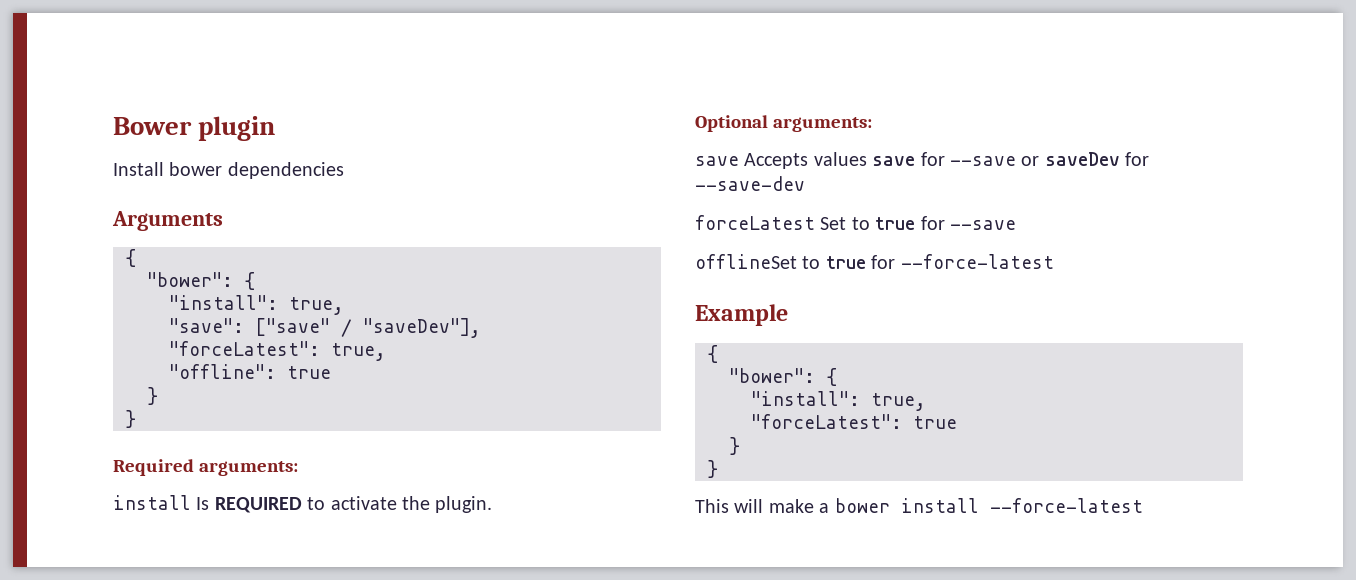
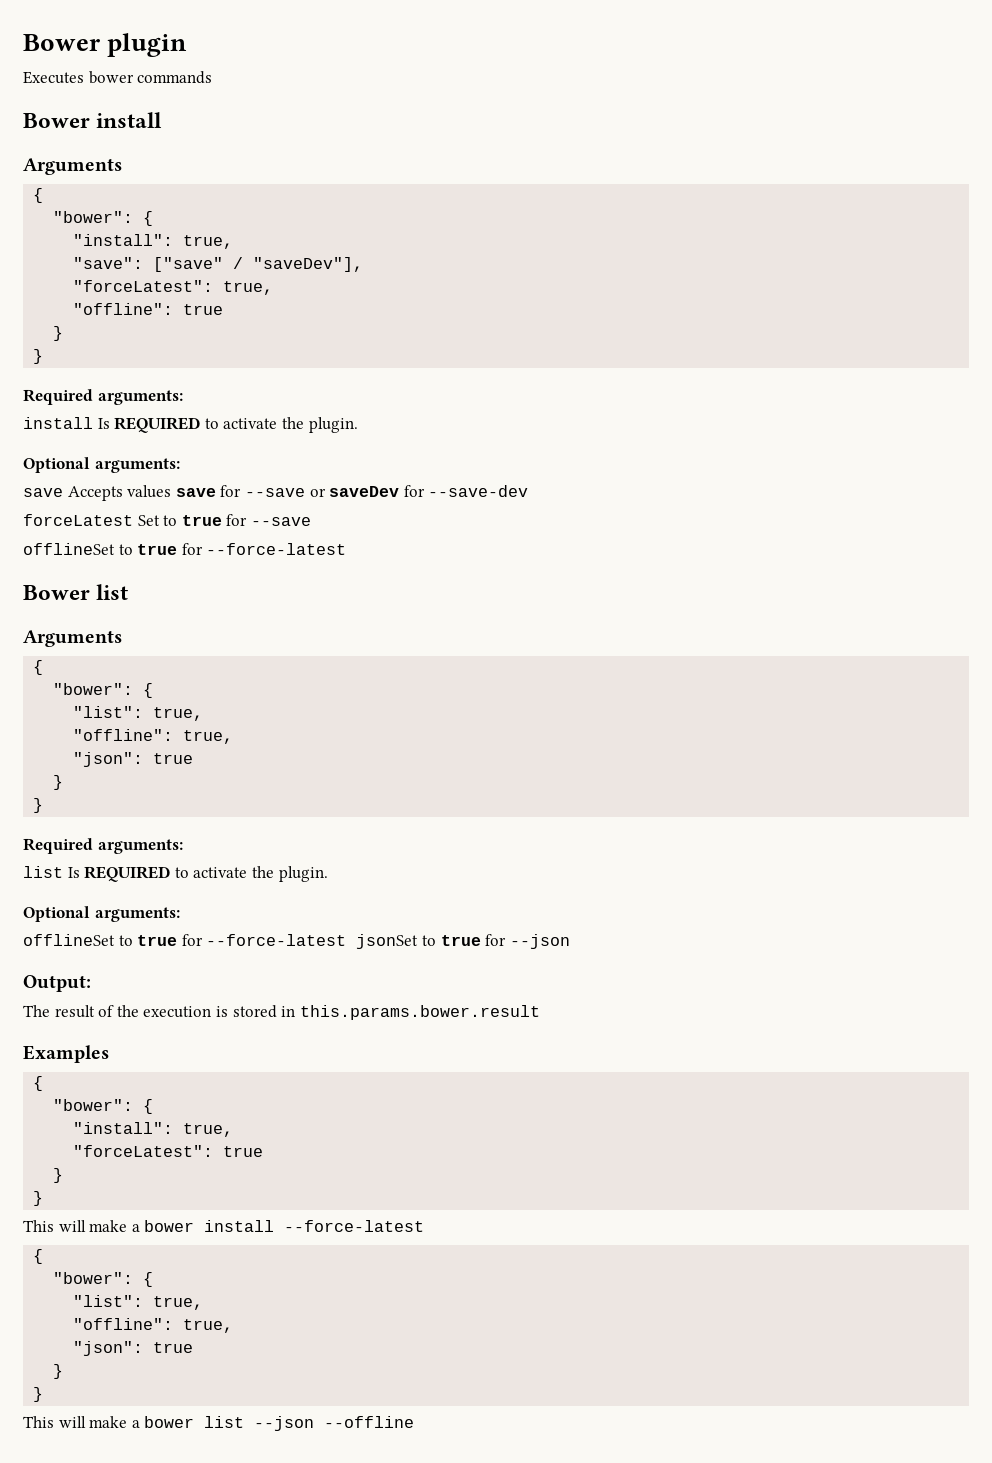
- Install bower dependencies
+ Executes bower commands
+ Bower install
- Example
+ Bower list
+ Arguments
+ {
+ "bower": {
+ "list": true,
+ "offline": true,
+ "json": true
+ }
+ }
+ Required arguments:
+ list Is REQUIRED to activate the plugin.
+ Optional arguments:
+ offlineSet to true for --force-latest jsonSet to true for --json
+ Output:
+ The result of the execution is stored in this.params.bower.result
+ Examples
  This will make a bower install --force-latest
+ {
+ "bower": {
+ "list": true,
+ "offline": true,
+ "json": true
+ }
+ }
+ This will make a bower list --json --offline

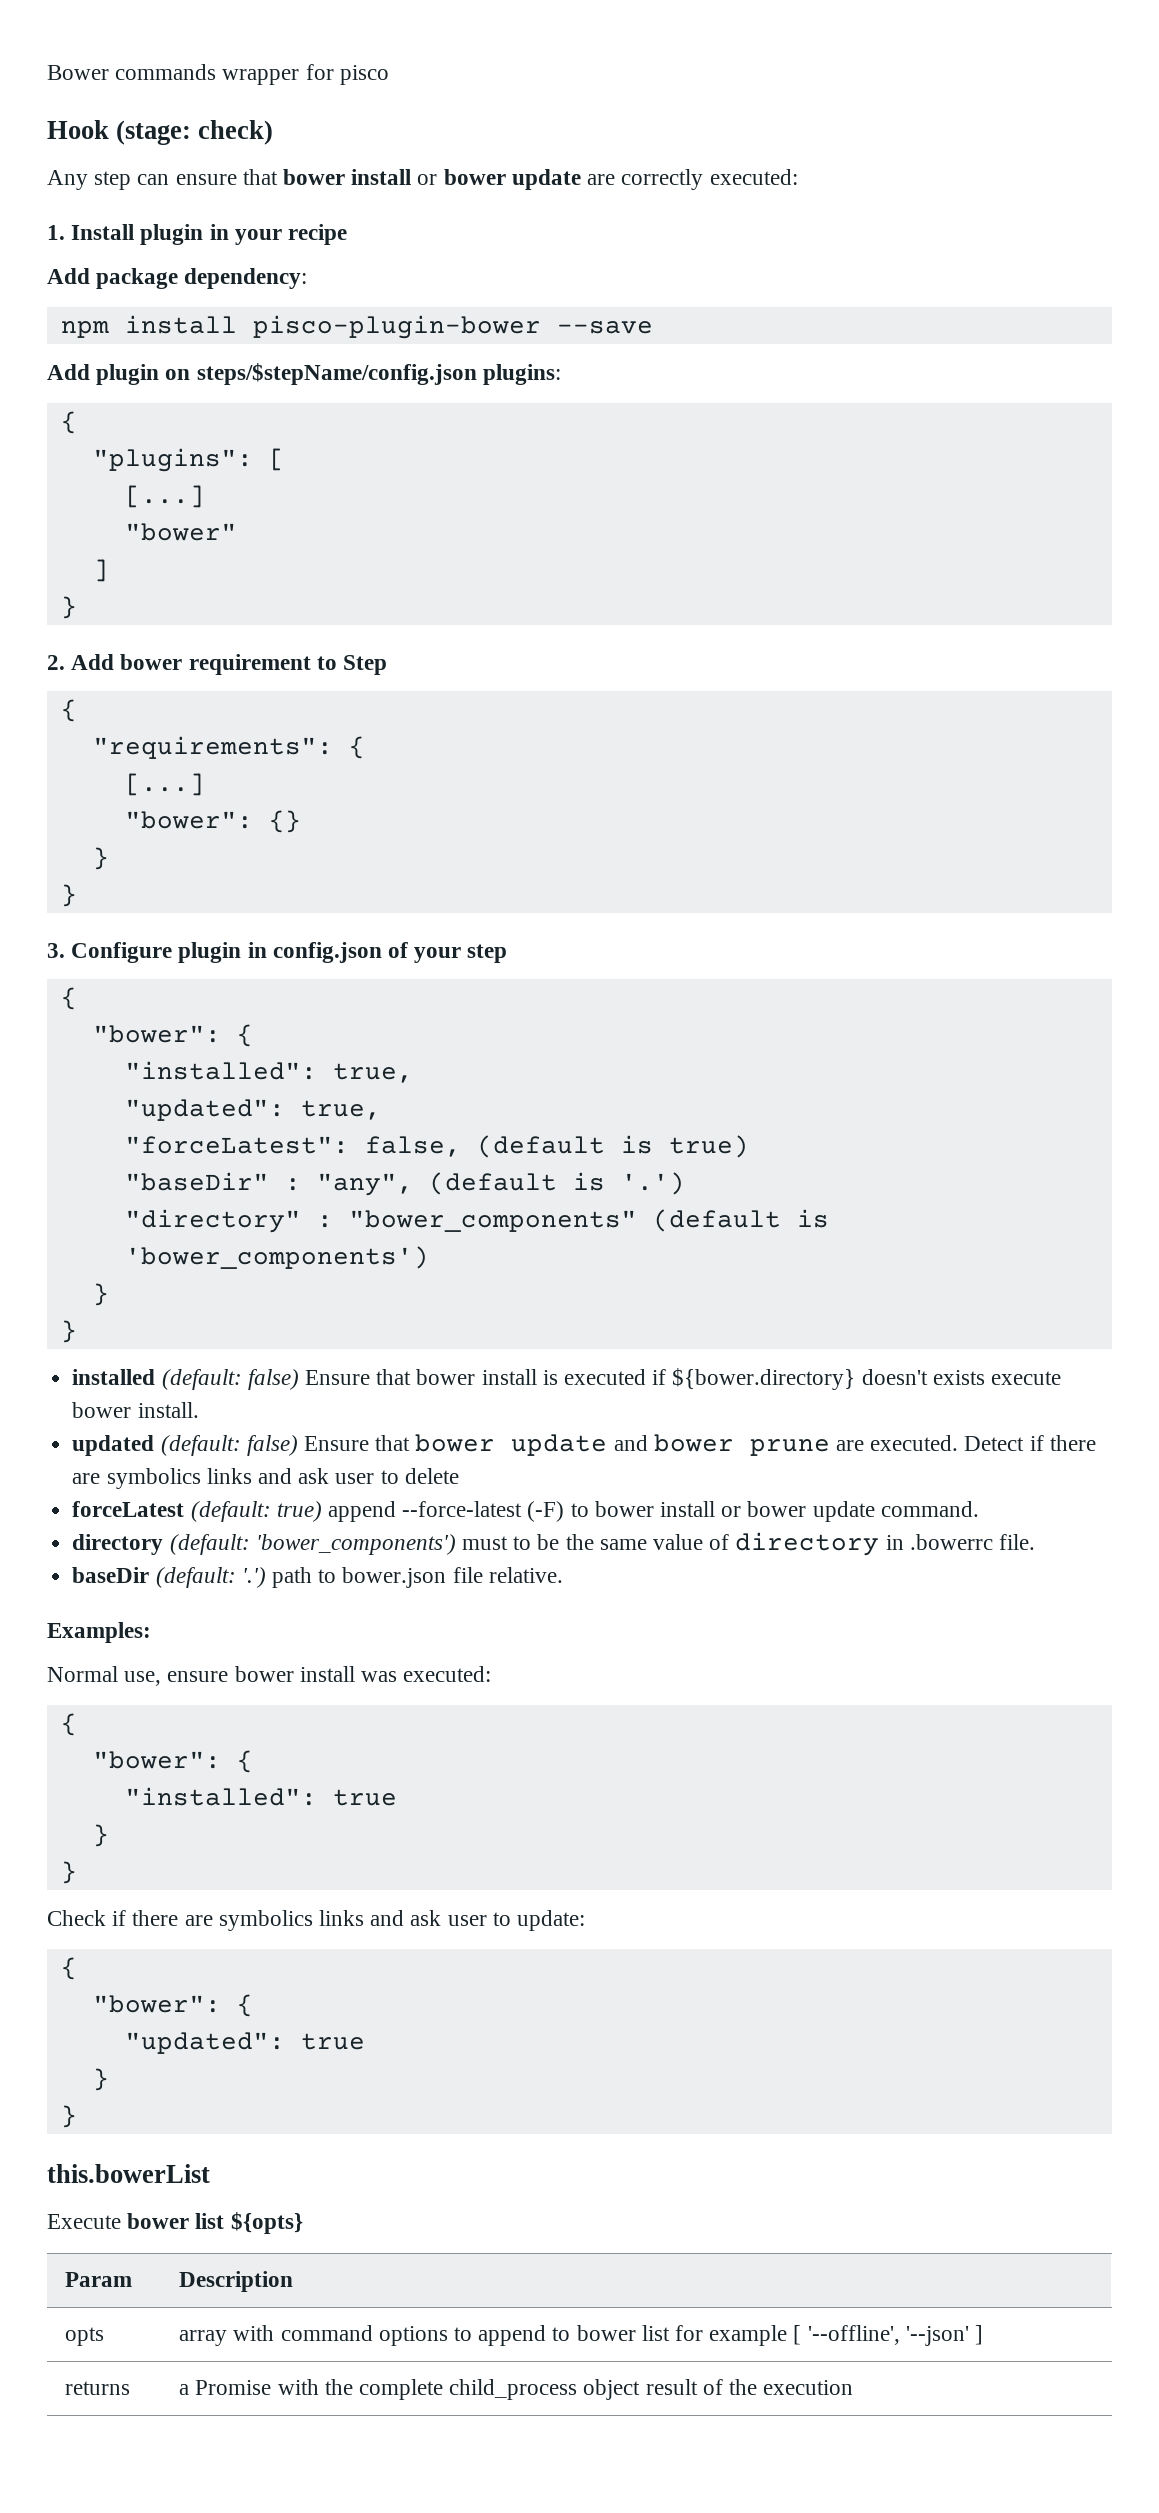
- Bower plugin
- Executes bower commands
- Bower install
- Arguments
+ Bower commands wrapper for pisco
+ Hook (stage: check)
+ Any step can ensure that bower install or bower update are correctly executed:
+ 1. Install plugin in your recipe
+ Add package dependency:
+ npm install pisco-plugin-bower --save
+ Add plugin on steps/$stepName/config.json plugins:
+ {
+ "plugins": [
+ [...]
+ "bower"
+ ]
+ }
+ 2. Add bower requirement to Step
+ {
+ "requirements": {
+ [...]
+ "bower": {}
+ }
+ }
+ 3. Configure plugin in config.json of your step
  {
  "bower": {
- "install": true,
- "save": ["save" / "saveDev"],
- "forceLatest": true,
- "offline": true
+ "installed": true,
+ "updated": true,
+ "forceLatest": false, (default is true)
+ "baseDir" : "any", (default is '.')
+ "directory" : "bower_components" (default is 'bower_components')
  }
  }
- Required arguments:
- install Is REQUIRED to activate the plugin.
- Optional arguments:
- save Accepts values save for --save or saveDev for --save-dev
- forceLatest Set to true for --save
- offlineSet to true for --force-latest
- Bower list
- Arguments
+ installed (default: false) Ensure that bower install is executed if ${bower.directory} doesn't exists execute bower install.
+ updated (default: false) Ensure that bower update and bower prune are executed. Detect if there are symbolics links and ask user to delete
+ forceLatest (default: true) append --force-latest (-F) to bower install or bower update command.
+ directory (default: 'bower_components') must to be the same value of directory in .bowerrc file.
+ baseDir (default: '.') path to bower.json file relative.
+ Examples:
+ Normal use, ensure bower install was executed:
  {
  "bower": {
- "list": true,
- "offline": true,
- "json": true
+ "installed": true
  }
  }
- Required arguments:
- list Is REQUIRED to activate the plugin.
- Optional arguments:
- offlineSet to true for --force-latest jsonSet to true for --json
- Output:
- The result of the execution is stored in this.params.bower.result
- Examples
+ Check if there are symbolics links and ask user to update:
  {
  "bower": {
- "install": true,
- "forceLatest": true
+ "updated": true
  }
  }
- This will make a bower install --force-latest
- {
- "bower": {
- "list": true,
- "offline": true,
- "json": true
- }
- }
- This will make a bower list --json --offline
+ this.bowerList
+ Execute bower list ${opts}
+ Param | Description
+ opts | array with command options to append to bower list for example [ '--offline', '--json' ]
+ returns | a Promise with the complete child_process object result of the execution

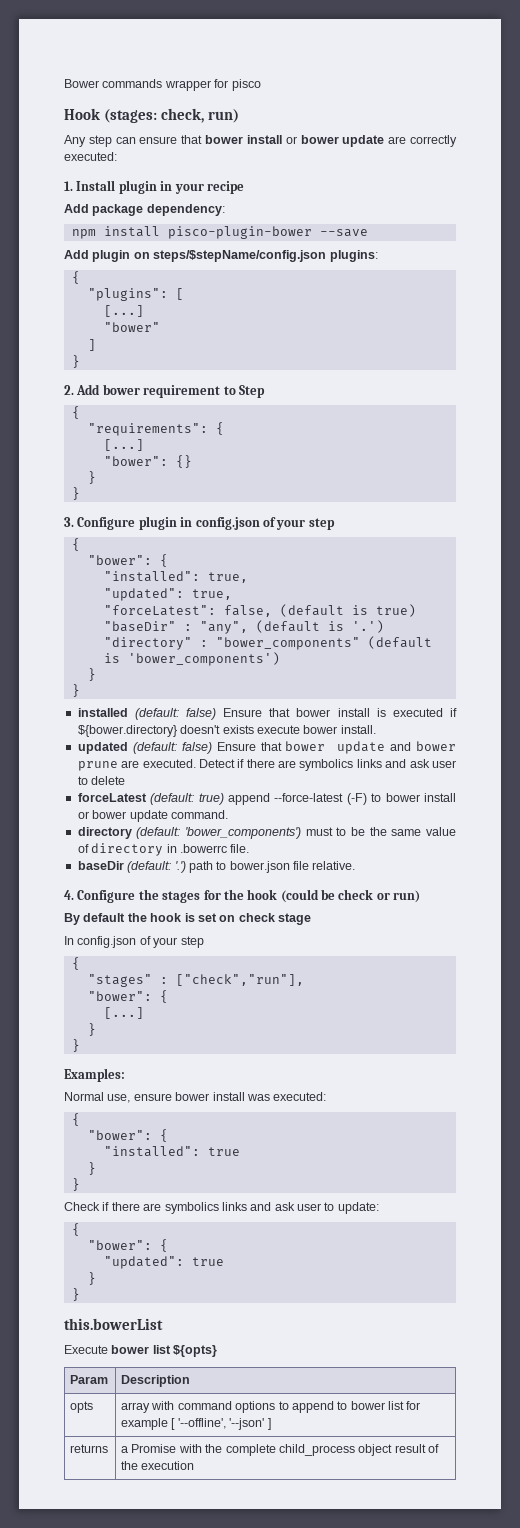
- Hook (stage: check)
+ Hook (stages: check, run)
+ 4. Configure the stages for the hook (could be check or run)
+ By default the hook is set on check stage
+ In config.json of your step
+ {
+ "stages" : ["check","run"],
+ "bower": {
+ [...]
+ }
+ }

